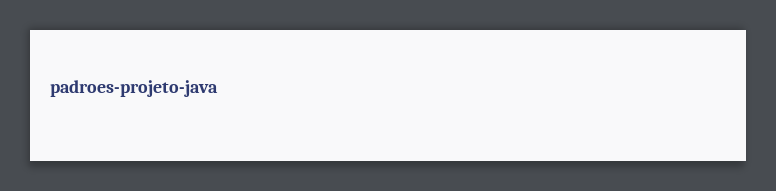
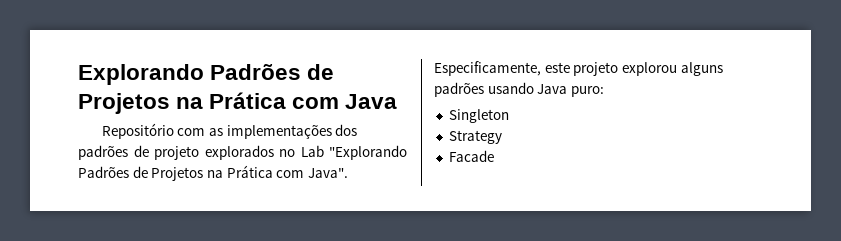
- padroes-projeto-java
+ Explorando Padrões de Projetos na Prática com Java
+ Repositório com as implementações dos padrões de projeto explorados no Lab "Explorando Padrões de Projetos na Prática com Java". Especificamente, este projeto explorou alguns padrões usando Java puro:
+ Singleton
+ Strategy
+ Facade

